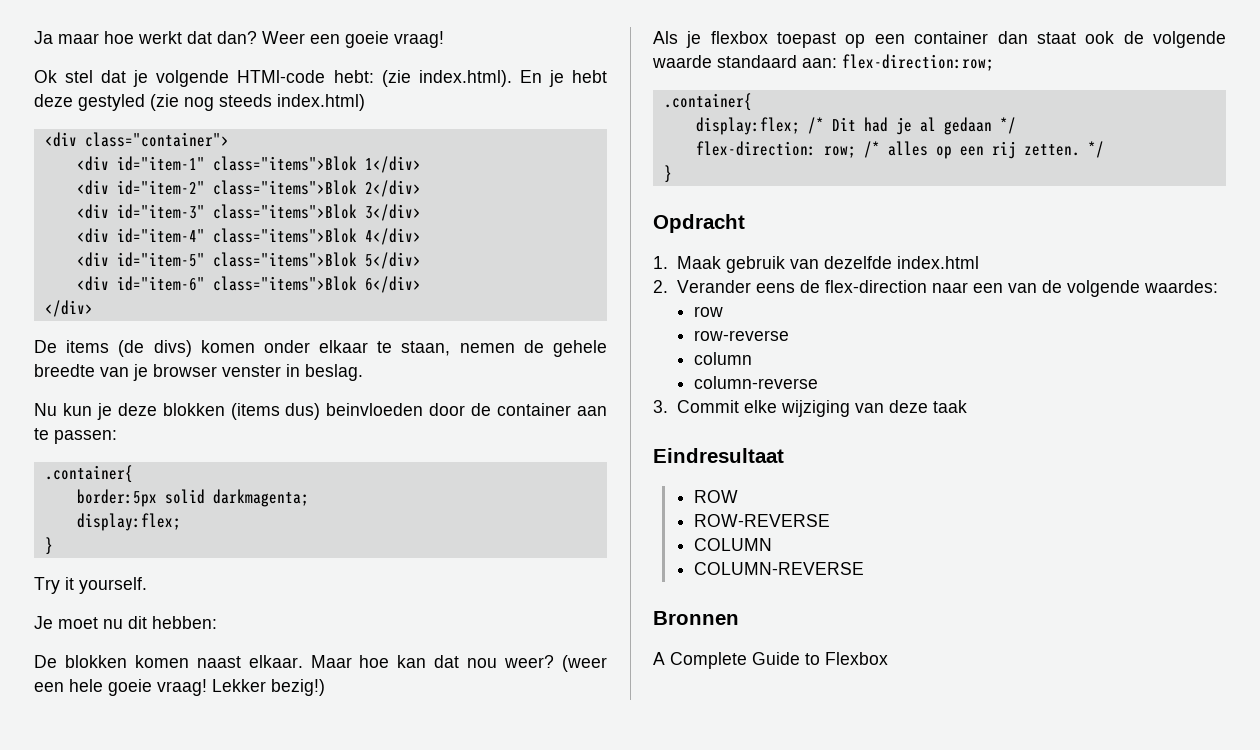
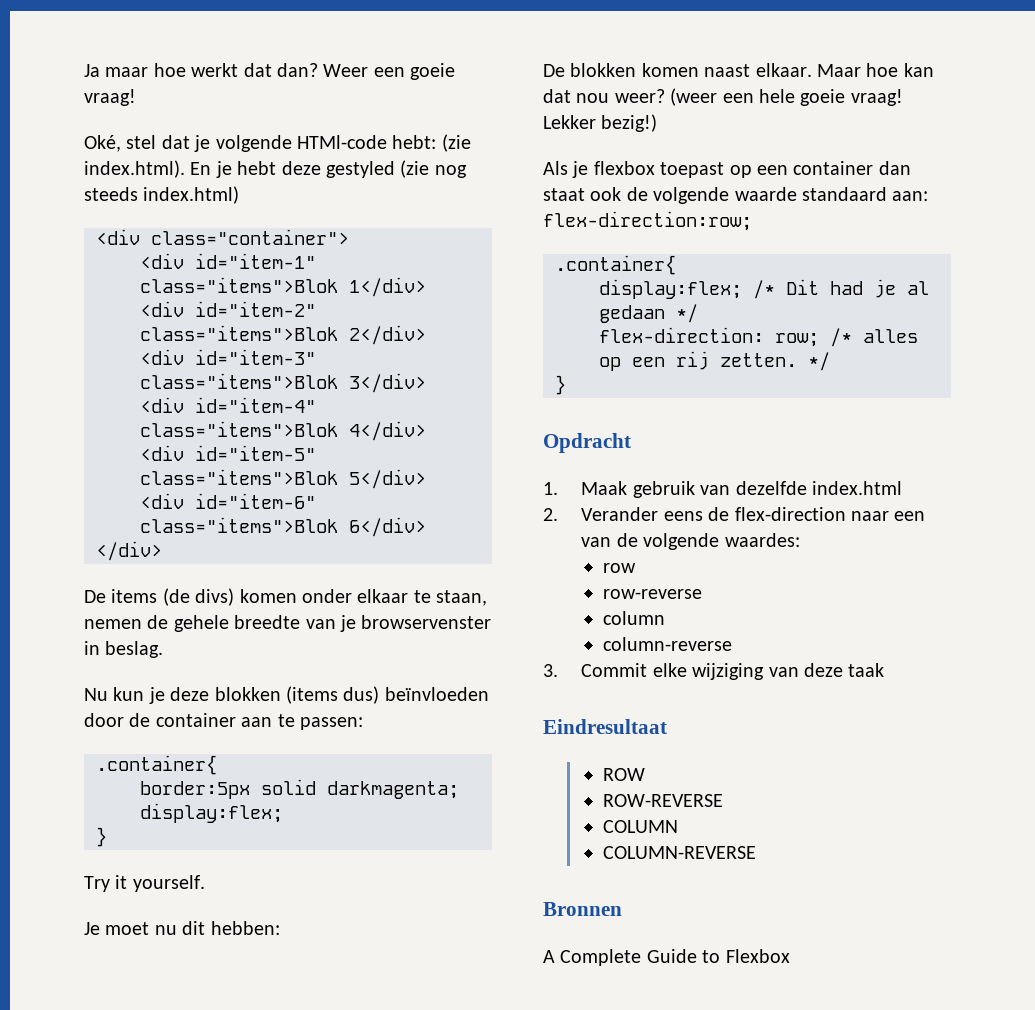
- Ok stel dat je volgende HTMl-code hebt: (zie index.html). En je hebt deze gestyled (zie nog steeds index.html)
+ Oké, stel dat je volgende HTMl-code hebt: (zie index.html). En je hebt deze gestyled (zie nog steeds index.html)
- De items (de divs) komen onder elkaar te staan, nemen de gehele breedte van je browser venster in beslag.
+ De items (de divs) komen onder elkaar te staan, nemen de gehele breedte van je browservenster in beslag.
- Nu kun je deze blokken (items dus) beinvloeden door de container aan te passen:
+ Nu kun je deze blokken (items dus) beïnvloeden door de container aan te passen:

